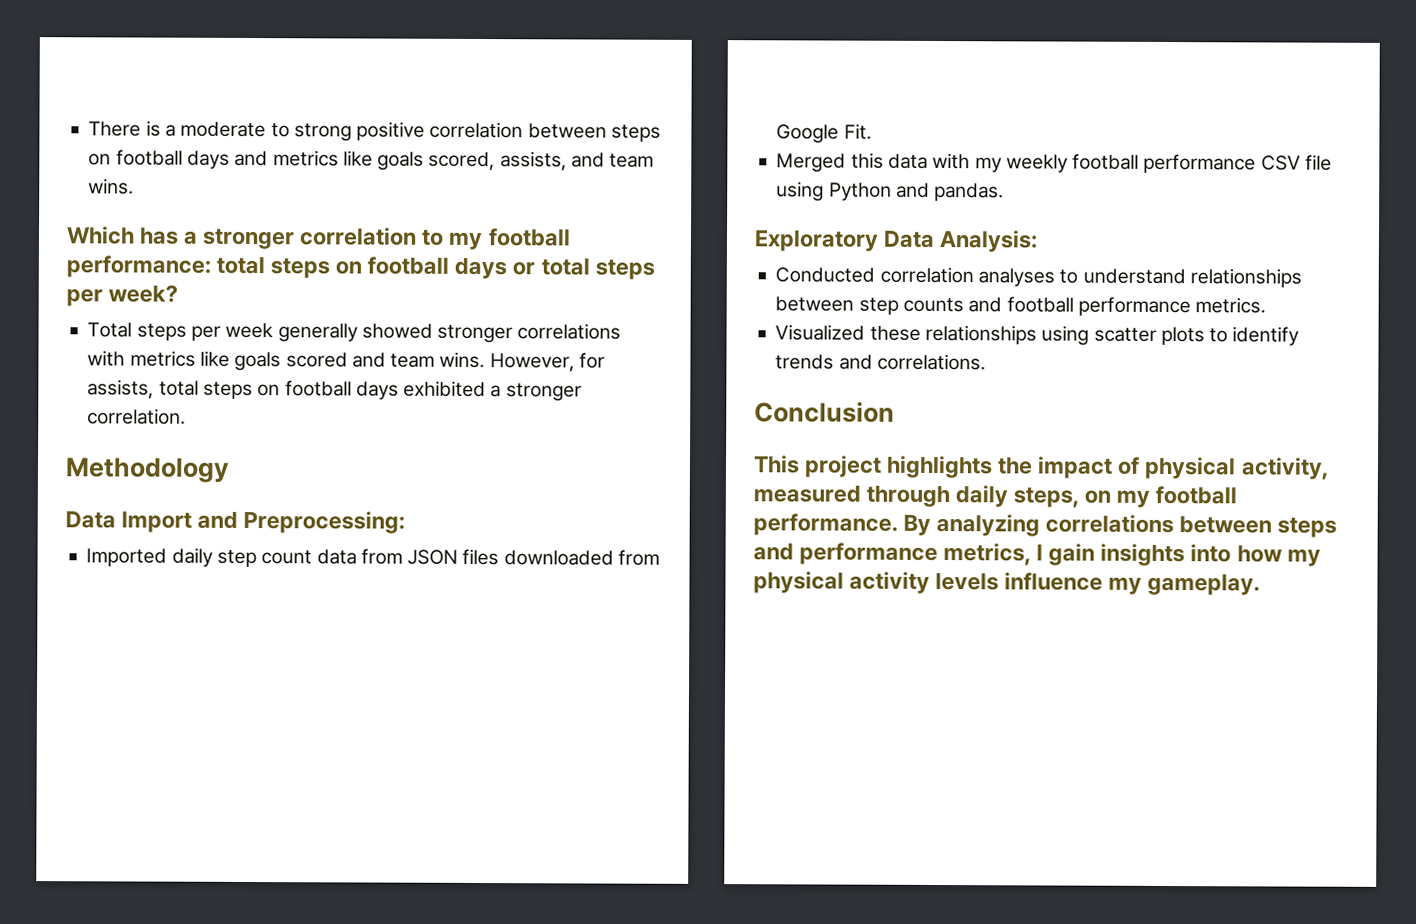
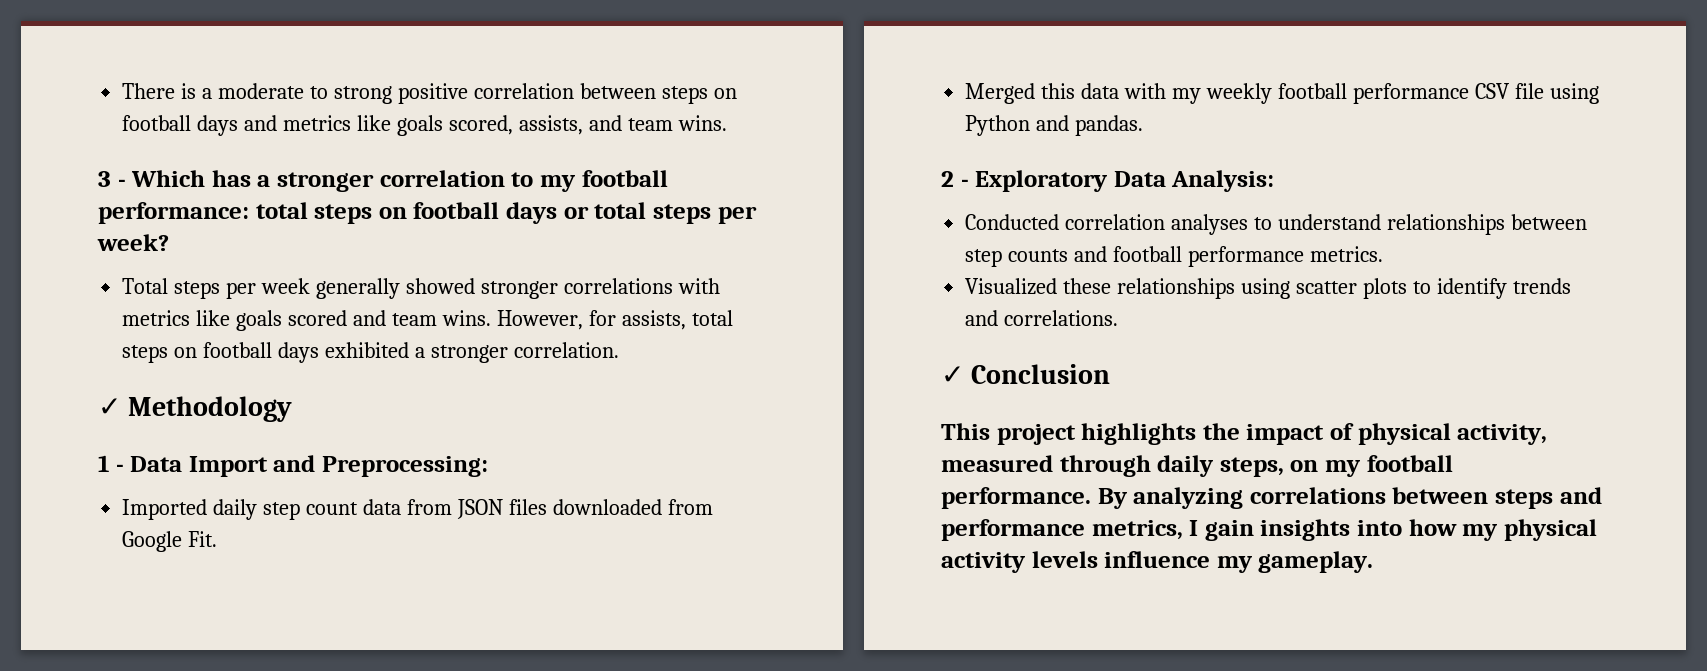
- Which has a stronger correlation to my football performance: total steps on football days or total steps per week?
+ 3 - Which has a stronger correlation to my football performance: total steps on football days or total steps per week?
- Methodology
+ ✓ Methodology
- Data Import and Preprocessing:
+ 1 - Data Import and Preprocessing:
- Exploratory Data Analysis:
+ 2 - Exploratory Data Analysis:
- Conclusion
+ ✓ Conclusion

